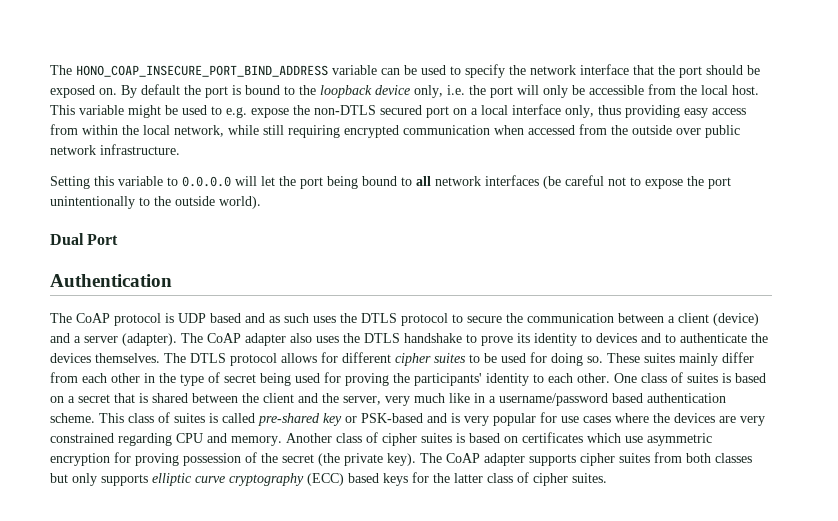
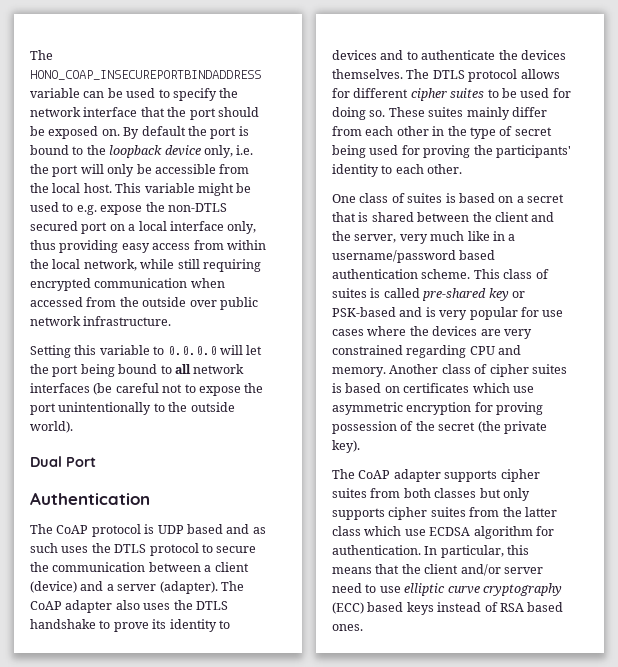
- The HONO_COAP_INSECURE_PORT_BIND_ADDRESS variable can be used to specify the network interface that the port should be exposed on.
+ The HONO_COAP_INSECUREPORTBINDADDRESS variable can be used to specify the network interface that the port should be exposed on.
- These suites mainly differ from each other in the type of secret being used for proving the participants' identity to each other. One class of suites is based on a secret that is shared between the client and the server, very much like in a username/password based authentication scheme.
+ These suites mainly differ from each other in the type of secret being used for proving the participants' identity to each other.
+ One class of suites is based on a secret that is shared between the client and the server, very much like in a username/password based authentication scheme.
- Another class of cipher suites is based on certificates which use asymmetric encryption for proving possession of the secret (the private key). The CoAP adapter supports cipher suites from both classes but only supports elliptic curve cryptography (ECC) based keys for the latter class of cipher suites.
+ Another class of cipher suites is based on certificates which use asymmetric encryption for proving possession of the secret (the private key).
+ The CoAP adapter supports cipher suites from both classes but only supports cipher suites from the latter class which use ECDSA algorithm for authentication. In particular, this means that the client and/or server need to use elliptic curve cryptography (ECC) based keys instead of RSA based ones.

